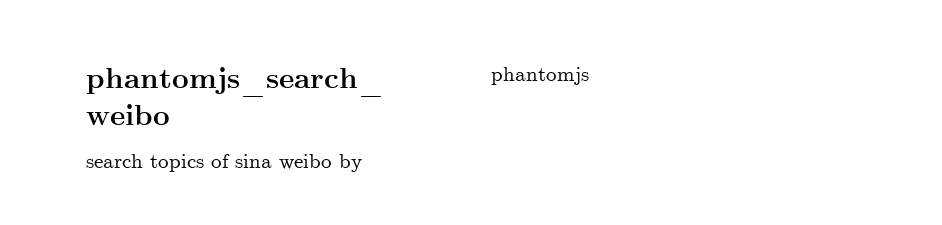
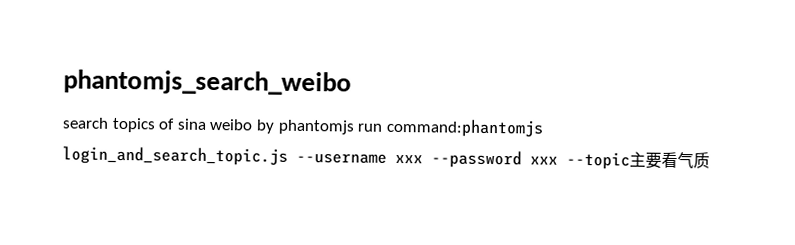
- search topics of sina weibo by phantomjs
+ search topics of sina weibo by phantomjs run command:phantomjs login_and_search_topic.js --username xxx --password xxx --topic主要看气质

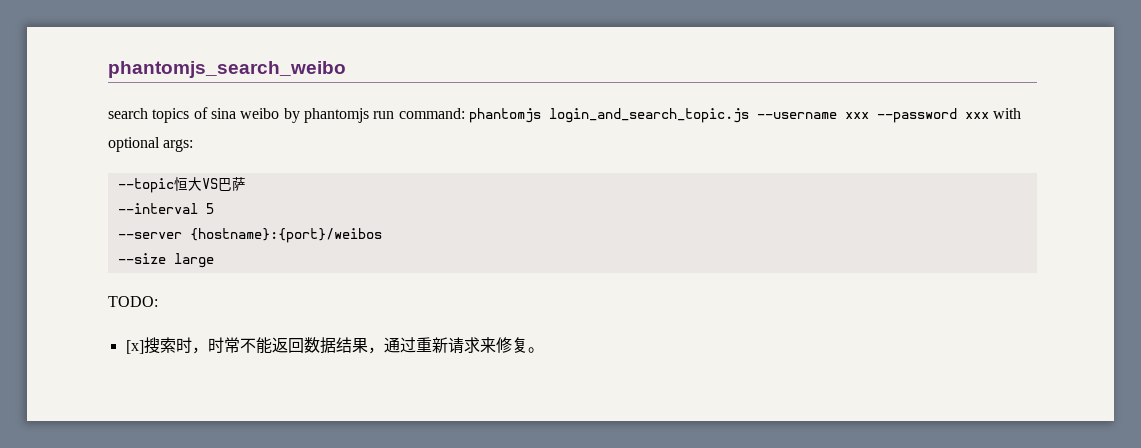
- search topics of sina weibo by phantomjs run command:phantomjs login_and_search_topic.js --username xxx --password xxx --topic主要看气质
+ search topics of sina weibo by phantomjs run command: phantomjs login_and_search_topic.js --username xxx --password xxx with optional args:
+ --topic恒大VS巴萨
+ --interval 5
+ --server {hostname}:{port}/weibos
+ --size large
+ TODO:
+ [x]搜索时，时常不能返回数据结果，通过重新请求来修复。

